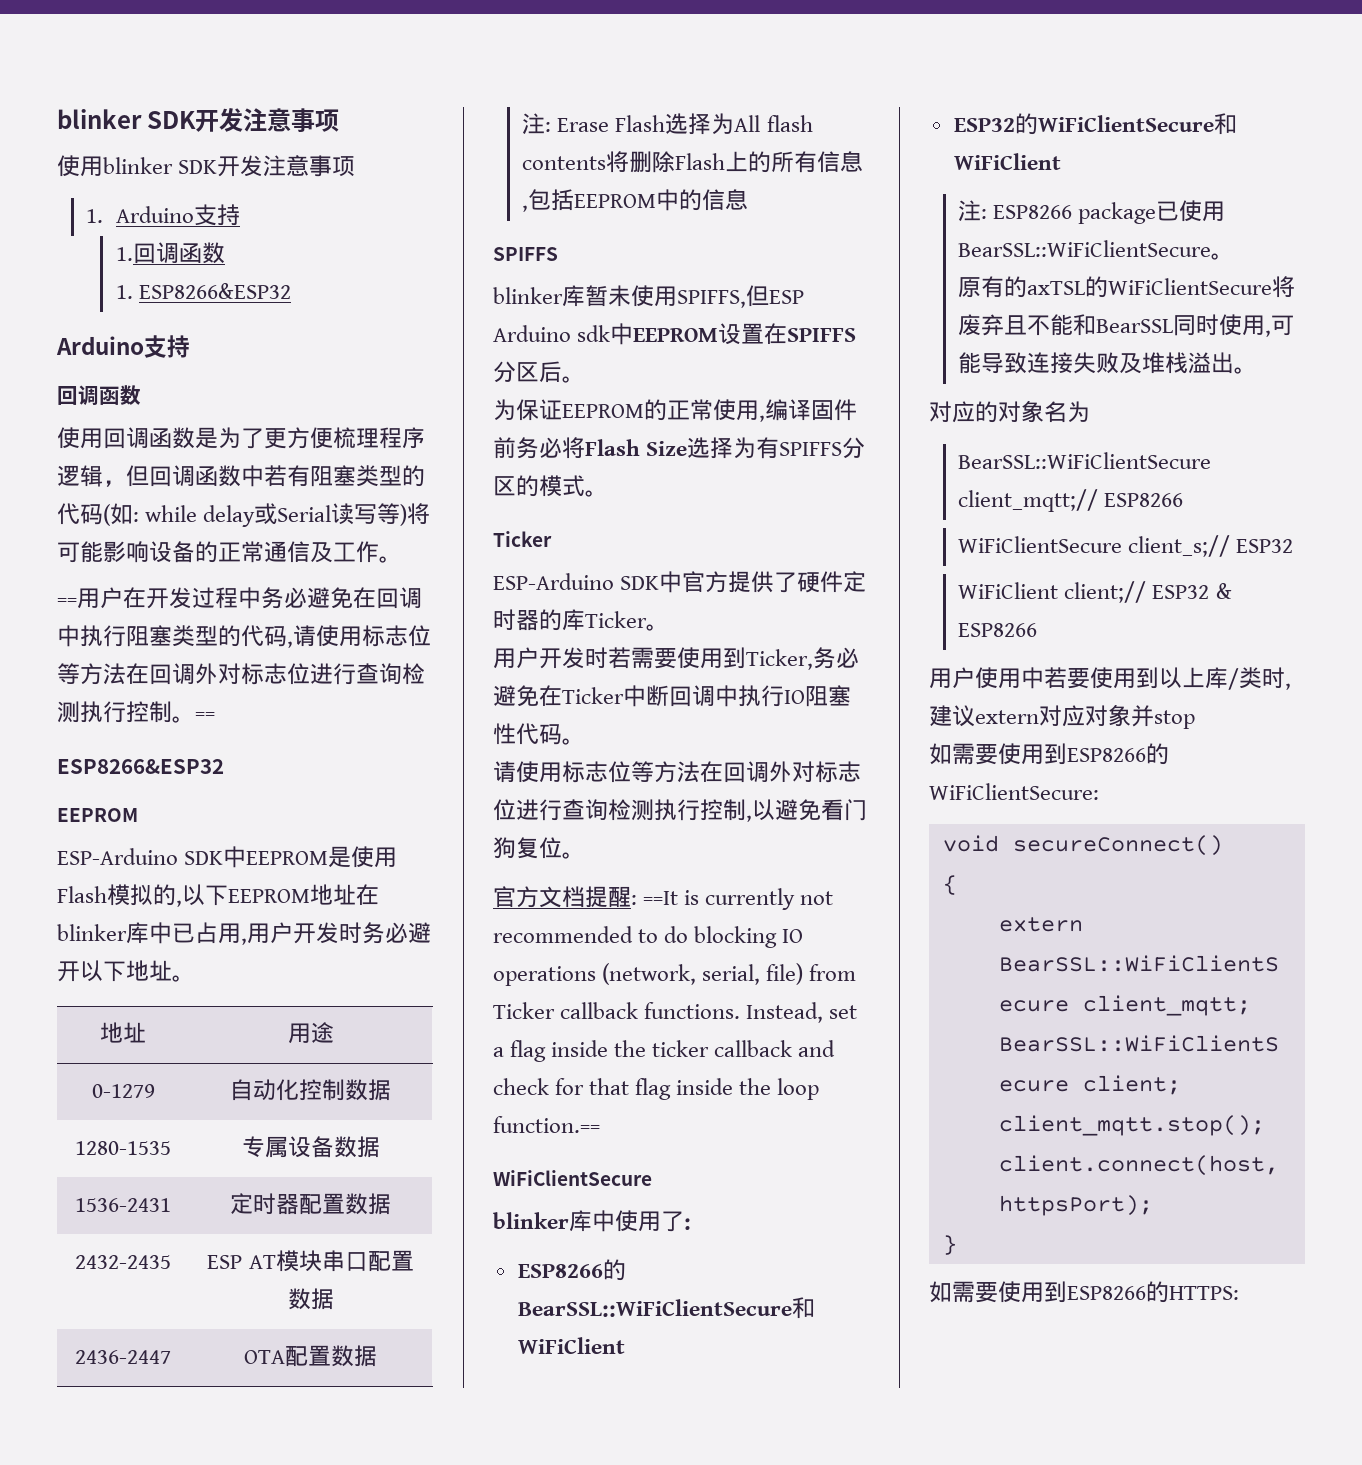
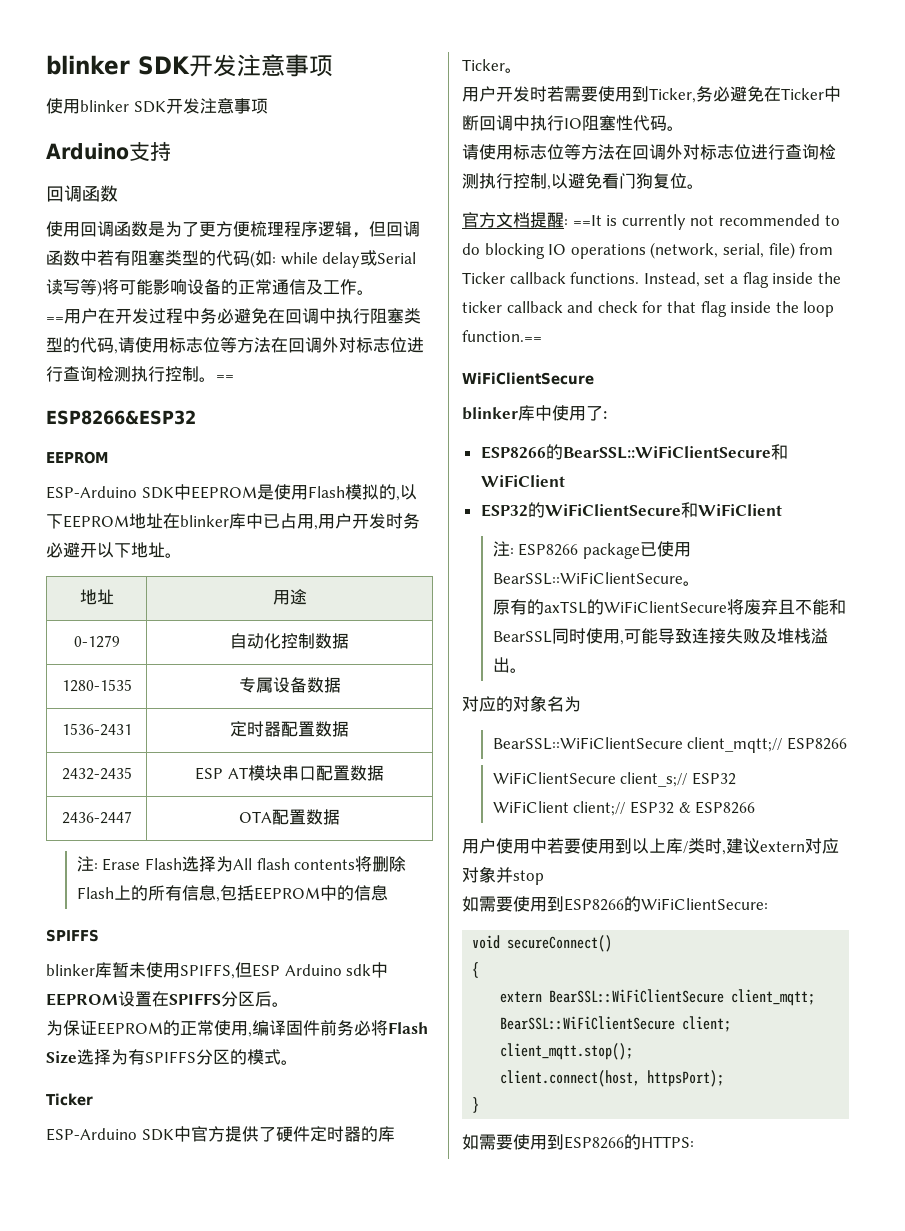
- 1. Arduino支持
- 1.回调函数
- 1. ESP8266&ESP32

